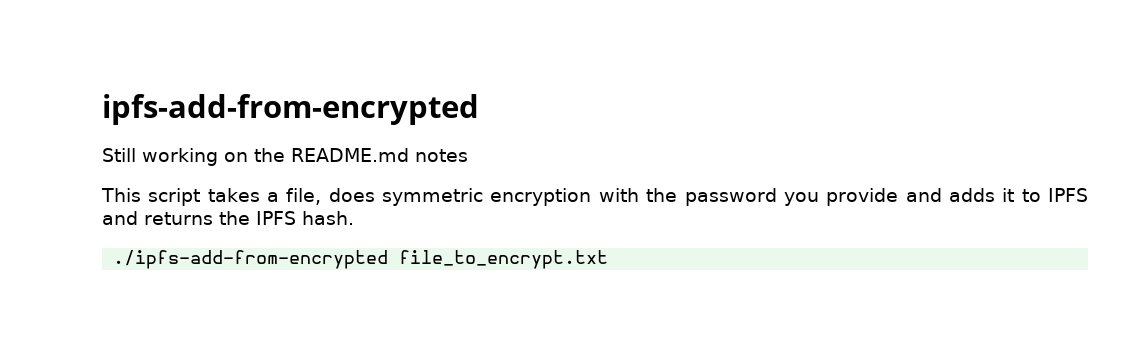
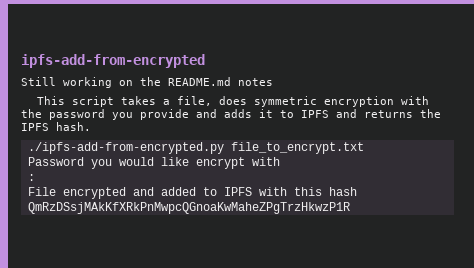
- ./ipfs-add-from-encrypted file_to_encrypt.txt
+ ./ipfs-add-from-encrypted.py file_to_encrypt.txt
+ Password you would like encrypt with
+ :
+ File encrypted and added to IPFS with this hash QmRzDSsjMAkKfXRkPnMwpcQGnoaKwMaheZPgTrzHkwzP1R

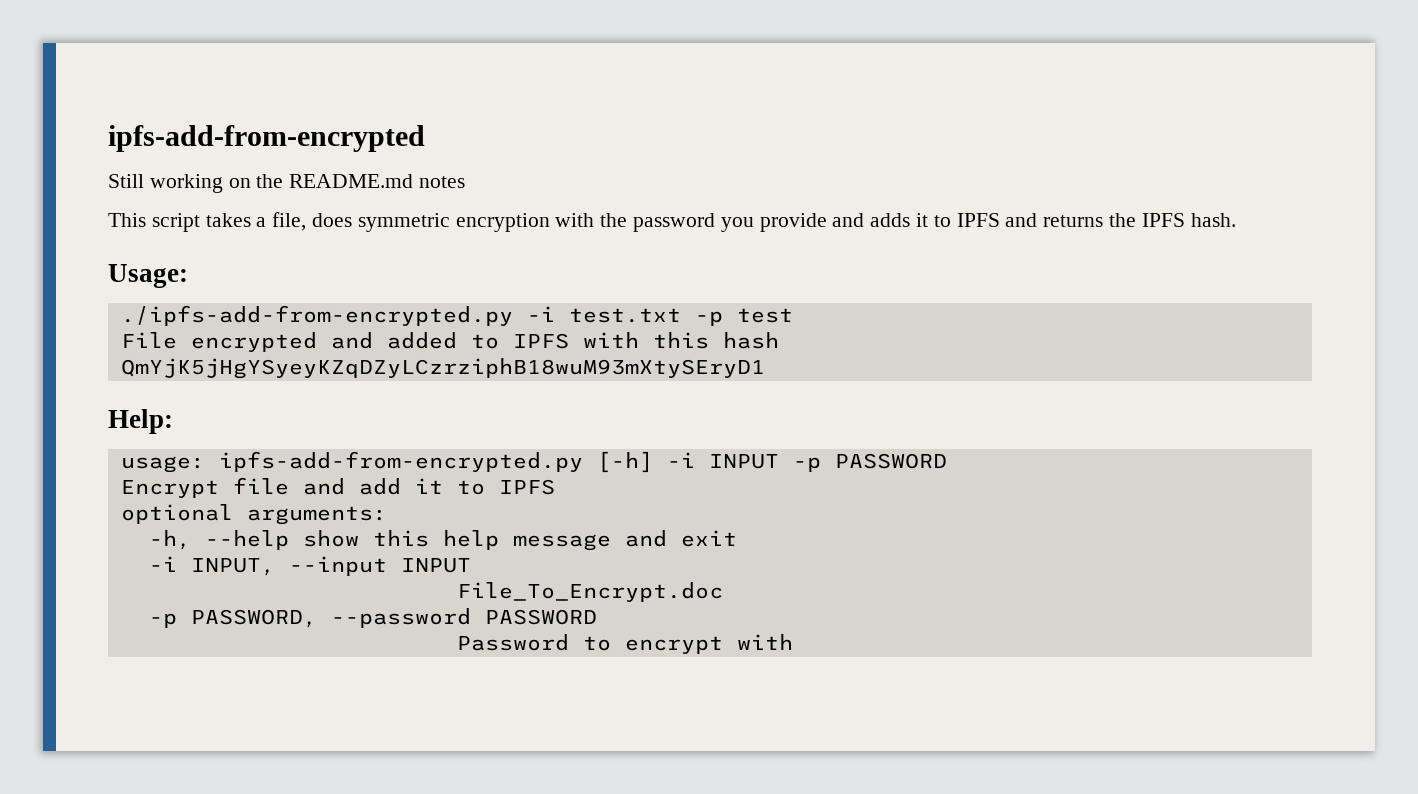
+ Usage:
- ./ipfs-add-from-encrypted.py file_to_encrypt.txt
- Password you would like encrypt with
- :
+ ./ipfs-add-from-encrypted.py -i test.txt -p test
- File encrypted and added to IPFS with this hash QmRzDSsjMAkKfXRkPnMwpcQGnoaKwMaheZPgTrzHkwzP1R
+ File encrypted and added to IPFS with this hash QmYjK5jHgYSyeyKZqDZyLCzrziphB18wuM93mXtySEryD1
+ Help:
+ usage: ipfs-add-from-encrypted.py [-h] -i INPUT -p PASSWORD
+ Encrypt file and add it to IPFS
+ optional arguments:
+ -h, --help show this help message and exit
+ -i INPUT, --input INPUT
+ File_To_Encrypt.doc
+ -p PASSWORD, --password PASSWORD
+ Password to encrypt with

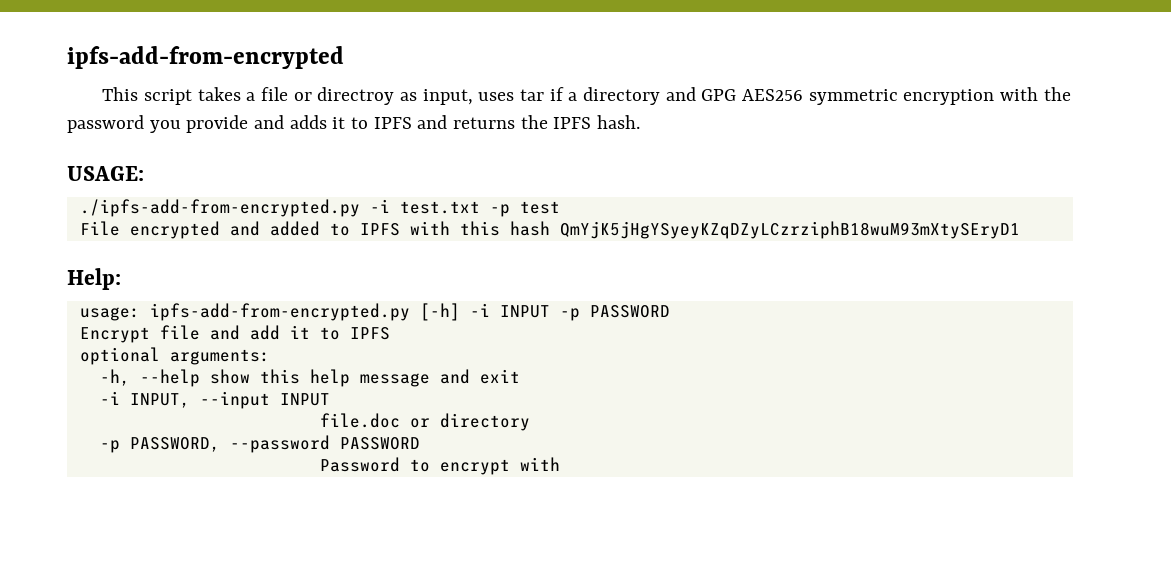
- Still working on the README.md notes
- This script takes a file, does symmetric encryption with the password you provide and adds it to IPFS and returns the IPFS hash.
+ This script takes a file or directroy as input, uses tar if a directory and GPG AES256 symmetric encryption with the password you provide and adds it to IPFS and returns the IPFS hash.
- Usage:
+ USAGE:
- File_To_Encrypt.doc
+ file.doc or directory

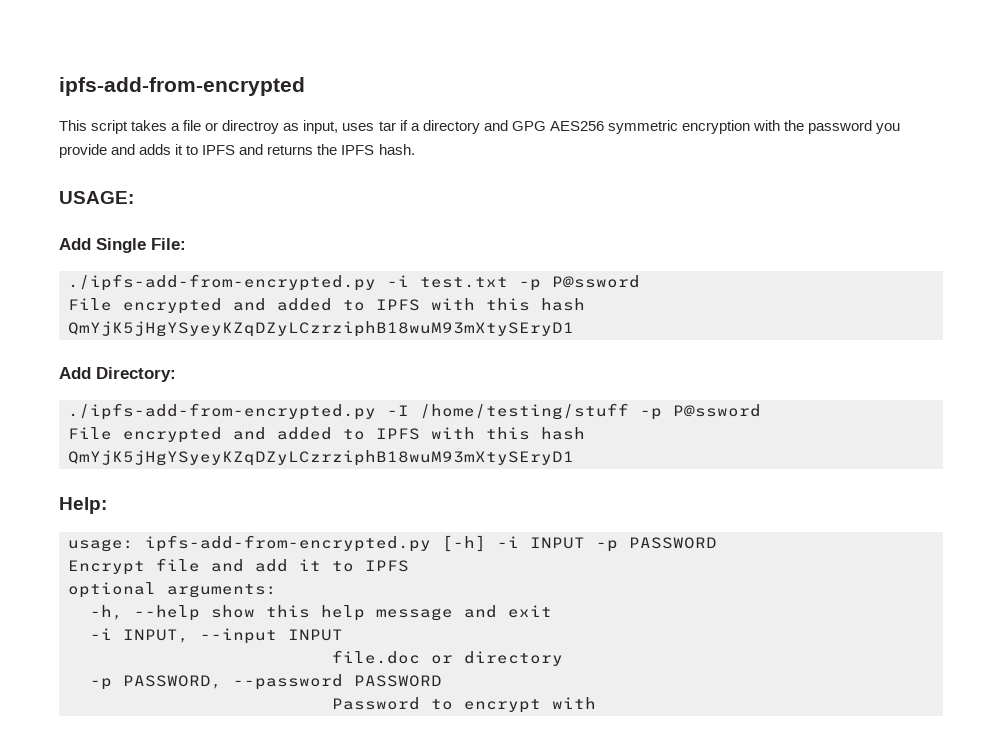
+ Add Single File:
- ./ipfs-add-from-encrypted.py -i test.txt -p test
+ ./ipfs-add-from-encrypted.py -i test.txt -p P@ssword
+ File encrypted and added to IPFS with this hash QmYjK5jHgYSyeyKZqDZyLCzrziphB18wuM93mXtySEryD1
+ Add Directory:
+ ./ipfs-add-from-encrypted.py -I /home/testing/stuff -p P@ssword

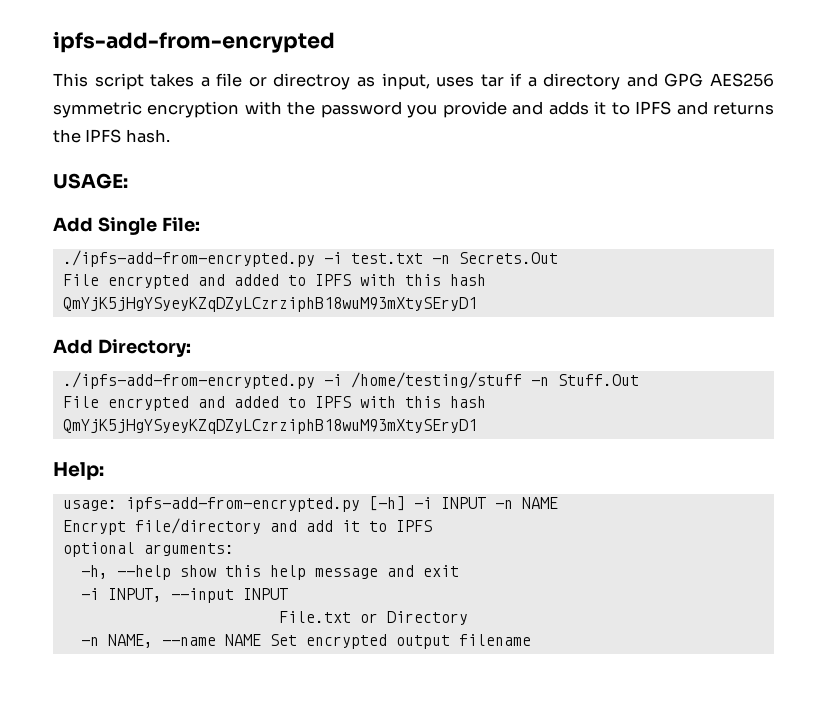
- ./ipfs-add-from-encrypted.py -i test.txt -p P@ssword
+ ./ipfs-add-from-encrypted.py -i test.txt -n Secrets.Out
- ./ipfs-add-from-encrypted.py -I /home/testing/stuff -p P@ssword
+ ./ipfs-add-from-encrypted.py -i /home/testing/stuff -n Stuff.Out
- usage: ipfs-add-from-encrypted.py [-h] -i INPUT -p PASSWORD
+ usage: ipfs-add-from-encrypted.py [-h] -i INPUT -n NAME
- Encrypt file and add it to IPFS
+ Encrypt file/directory and add it to IPFS
- file.doc or directory
- -p PASSWORD, --password PASSWORD
- Password to encrypt with
+ File.txt or Directory
+ -n NAME, --name NAME Set encrypted output filename

